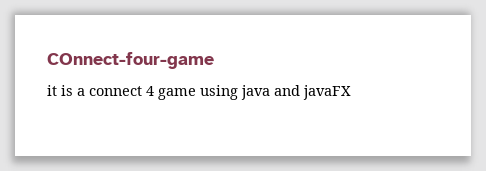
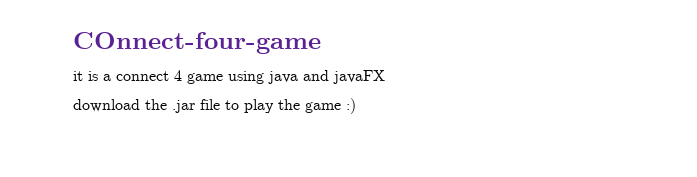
+ download the .jar file to play the game :)

